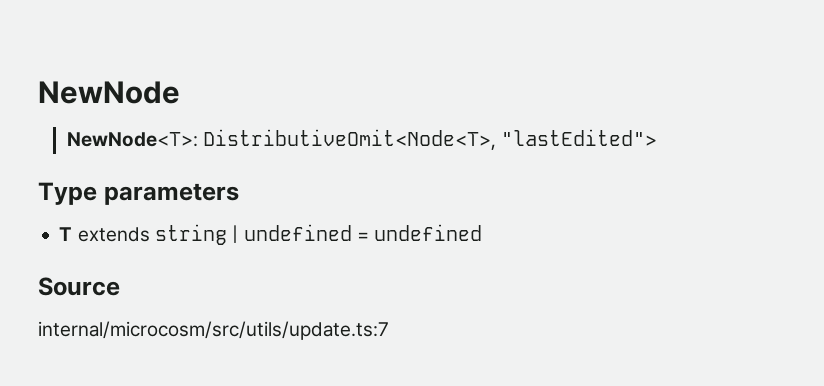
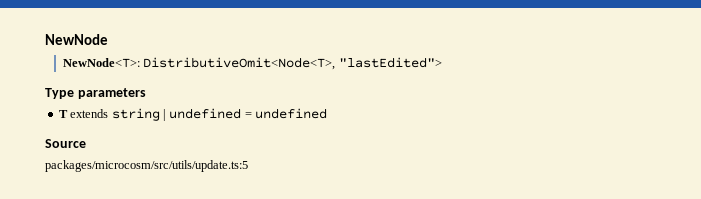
- internal/microcosm/src/utils/update.ts:7
+ packages/microcosm/src/utils/update.ts:5

